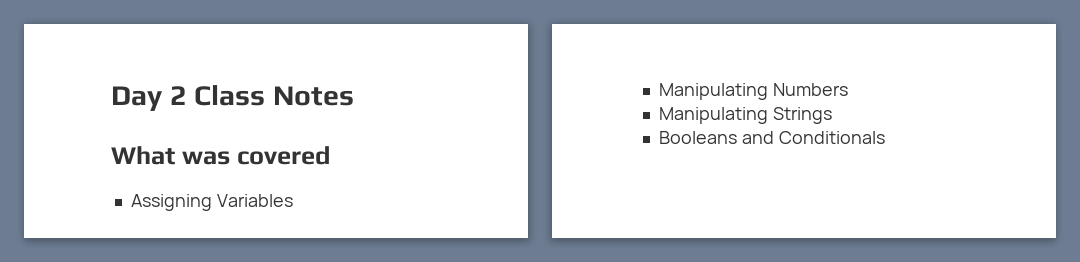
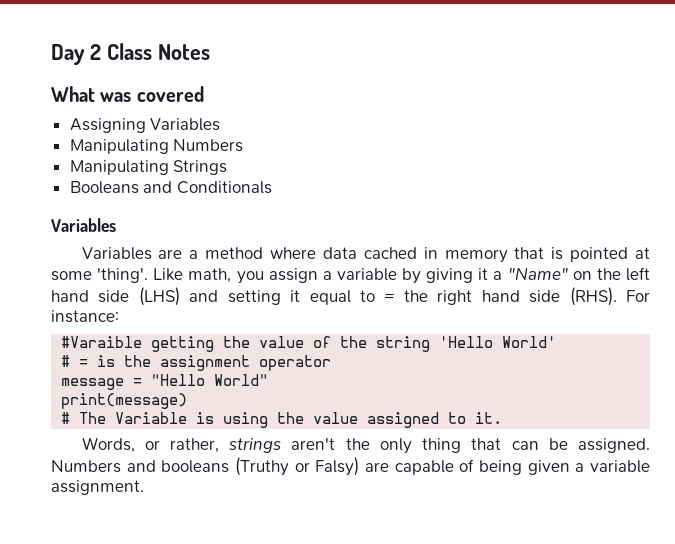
  Booleans and Conditionals
+ Variables
+ Variables are a method where data cached in memory that is pointed at some 'thing'. Like math, you assign a variable by giving it a "Name" on the left hand side (LHS) and setting it equal to = the right hand side (RHS). For instance:
+ #Varaible getting the value of the string 'Hello World'
+ # = is the assignment operator
+ message = "Hello World"
+ print(message)
+ # The Variable is using the value assigned to it.
+ Words, or rather, strings aren't the only thing that can be assigned. Numbers and booleans (Truthy or Falsy) are capable of being given a variable assignment.

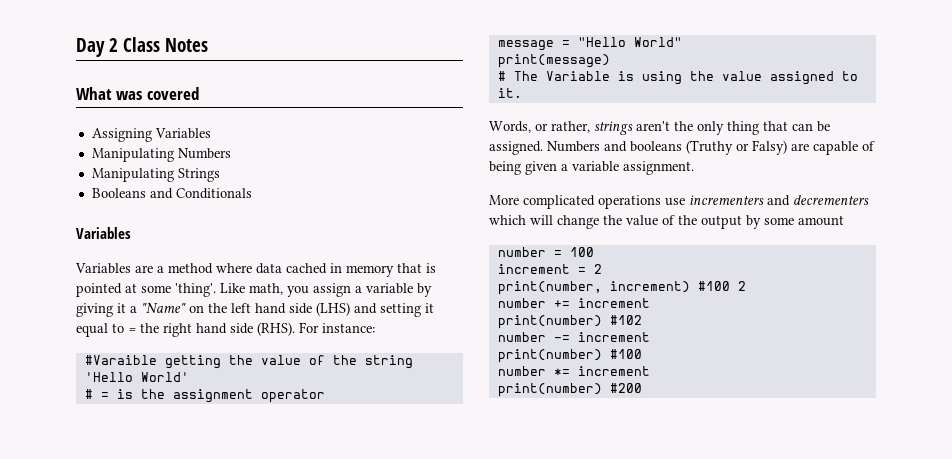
+ More complicated operations use incrementers and decrementers which will change the value of the output by some amount
+ number = 100
+ increment = 2
+ print(number, increment) #100 2
+ number += increment
+ print(number) #102
+ number -= increment
+ print(number) #100
+ number *= increment
+ print(number) #200

